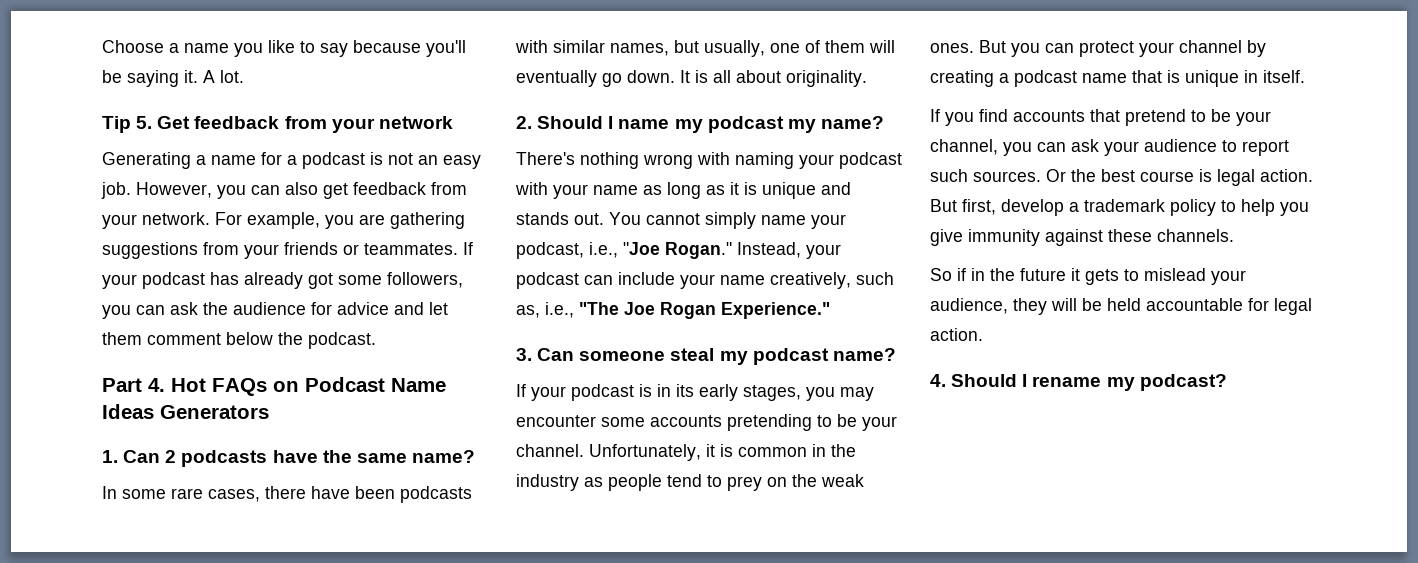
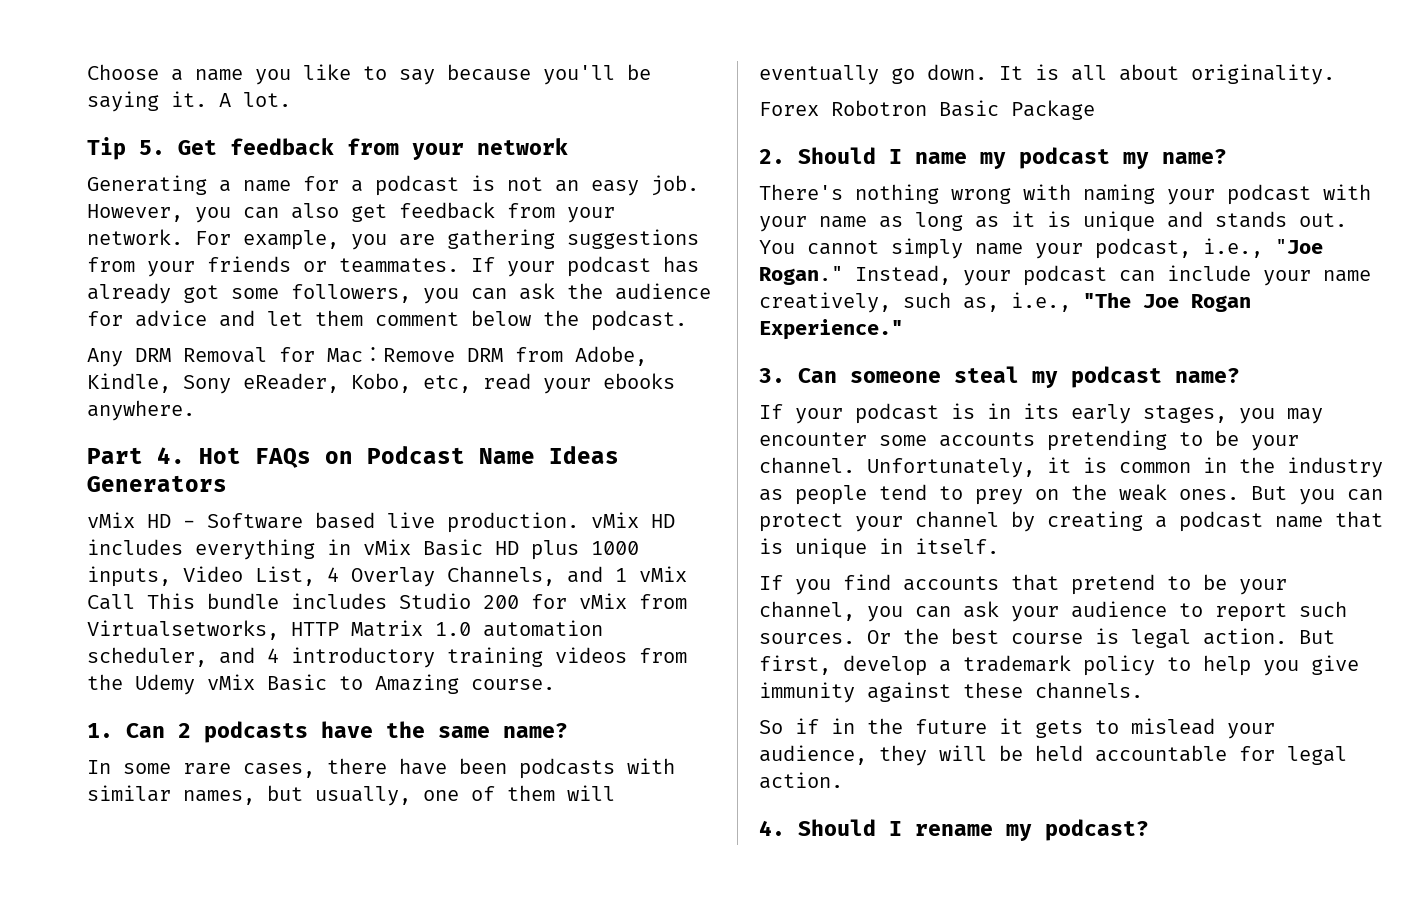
+ Any DRM Removal for Mac：Remove DRM from Adobe, Kindle, Sony eReader, Kobo, etc, read your ebooks anywhere.
+ vMix HD - Software based live production. vMix HD includes everything in vMix Basic HD plus 1000 inputs, Video List, 4 Overlay Channels, and 1 vMix Call This bundle includes Studio 200 for vMix from Virtualsetworks, HTTP Matrix 1.0 automation scheduler, and 4 introductory training videos from the Udemy vMix Basic to Amazing course.
+ Forex Robotron Basic Package

